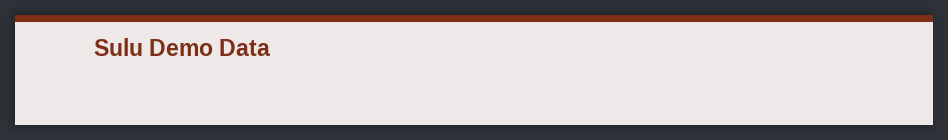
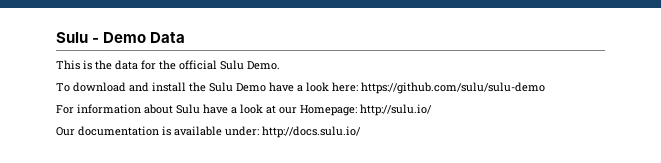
- Sulu Demo Data
+ Sulu - Demo Data
+ This is the data for the official Sulu Demo.
+ To download and install the Sulu Demo have a look here: https://github.com/sulu/sulu-demo
+ For information about Sulu have a look at our Homepage: http://sulu.io/
+ Our documentation is available under: http://docs.sulu.io/

